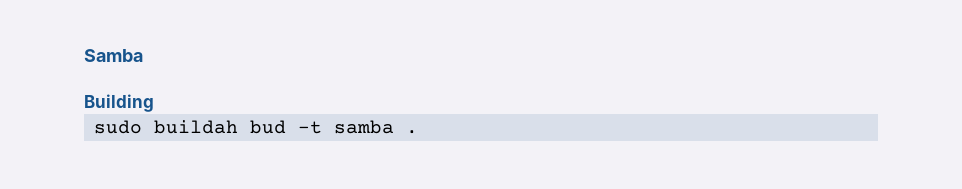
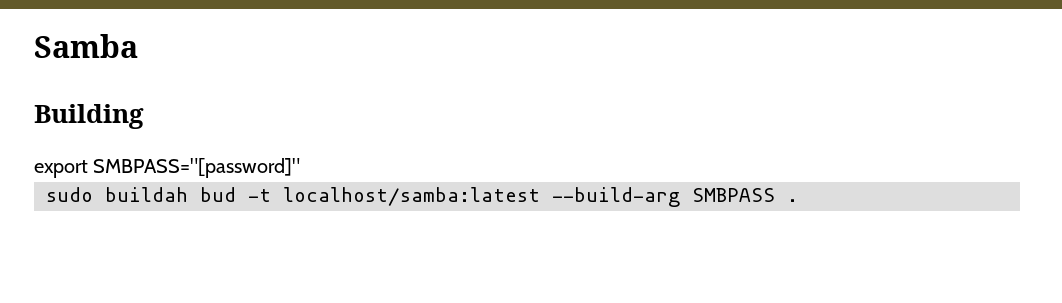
+ export SMBPASS="[password]"
- sudo buildah bud -t samba .
+ sudo buildah bud -t localhost/samba:latest --build-arg SMBPASS .

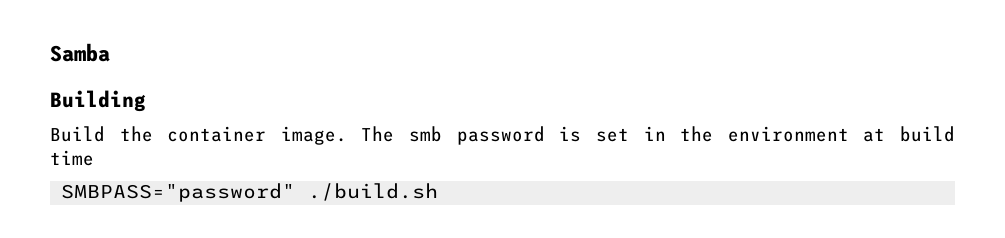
- export SMBPASS="[password]"
- sudo buildah bud -t localhost/samba:latest --build-arg SMBPASS .
+ Build the container image. The smb password is set in the environment at build time
+ SMBPASS="password" ./build.sh

